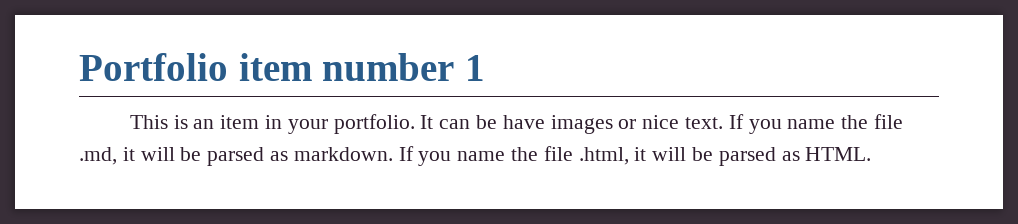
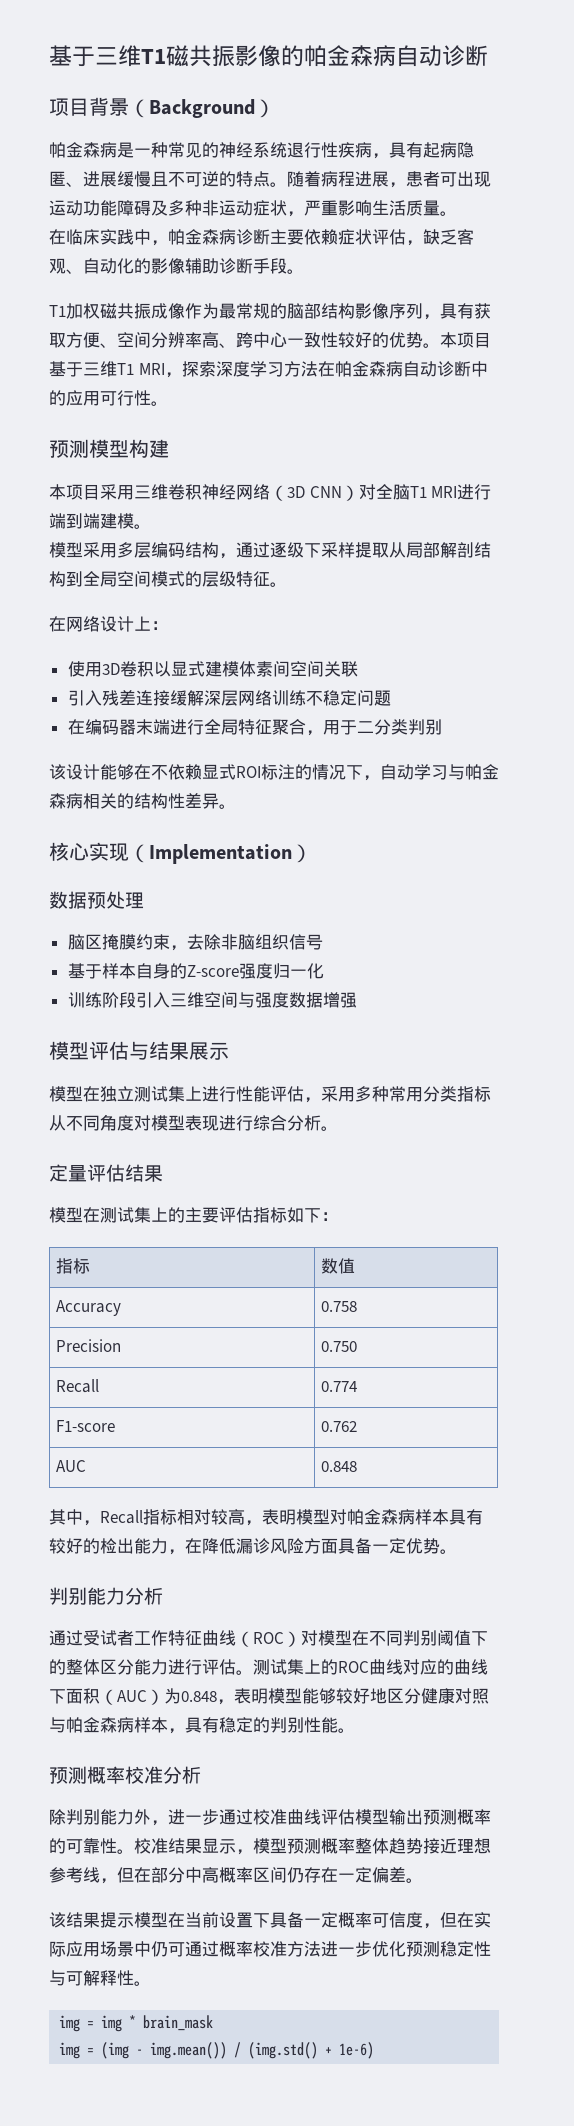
- Portfolio item number 1
- This is an item in your portfolio. It can be have images or nice text. If you name the file .md, it will be parsed as markdown. If you name the file .html, it will be parsed as HTML.
+ 基于三维T1磁共振影像的帕金森病自动诊断
+ 项目背景（Background）
+ 帕金森病是一种常见的神经系统退行性疾病，具有起病隐匿、进展缓慢且不可逆的特点。随着病程进展，患者可出现运动功能障碍及多种非运动症状，严重影响生活质量。
+ 在临床实践中，帕金森病诊断主要依赖症状评估，缺乏客观、自动化的影像辅助诊断手段。
+ T1加权磁共振成像作为最常规的脑部结构影像序列，具有获取方便、空间分辨率高、跨中心一致性较好的优势。本项目基于三维T1 MRI，探索深度学习方法在帕金森病自动诊断中的应用可行性。
+ 预测模型构建
+ 本项目采用三维卷积神经网络（3D CNN）对全脑T1 MRI进行端到端建模。
+ 模型采用多层编码结构，通过逐级下采样提取从局部解剖结构到全局空间模式的层级特征。
+ 在网络设计上：
+ 使用3D卷积以显式建模体素间空间关联
+ 引入残差连接缓解深层网络训练不稳定问题
+ 在编码器末端进行全局特征聚合，用于二分类判别
+ 该设计能够在不依赖显式ROI标注的情况下，自动学习与帕金森病相关的结构性差异。
+ 核心实现（Implementation）
+ 数据预处理
+ 脑区掩膜约束，去除非脑组织信号
+ 基于样本自身的Z-score强度归一化
+ 训练阶段引入三维空间与强度数据增强
+ 模型评估与结果展示
+ 模型在独立测试集上进行性能评估，采用多种常用分类指标从不同角度对模型表现进行综合分析。
+ 定量评估结果
+ 模型在测试集上的主要评估指标如下：
+ 指标 | 数值
+ Accuracy | 0.758
+ Precision | 0.750
+ Recall | 0.774
+ F1-score | 0.762
+ AUC | 0.848
+ 其中，Recall指标相对较高，表明模型对帕金森病样本具有较好的检出能力，在降低漏诊风险方面具备一定优势。
+ 判别能力分析
+ 通过受试者工作特征曲线（ROC）对模型在不同判别阈值下的整体区分能力进行评估。测试集上的ROC曲线对应的曲线下面积（AUC）为0.848，表明模型能够较好地区分健康对照与帕金森病样本，具有稳定的判别性能。
+ 预测概率校准分析
+ 除判别能力外，进一步通过校准曲线评估模型输出预测概率的可靠性。校准结果显示，模型预测概率整体趋势接近理想参考线，但在部分中高概率区间仍存在一定偏差。
+ 该结果提示模型在当前设置下具备一定概率可信度，但在实际应用场景中仍可通过概率校准方法进一步优化预测稳定性与可解释性。
+ img = img * brain_mask
+ img = (img - img.mean()) / (img.std() + 1e-6)

